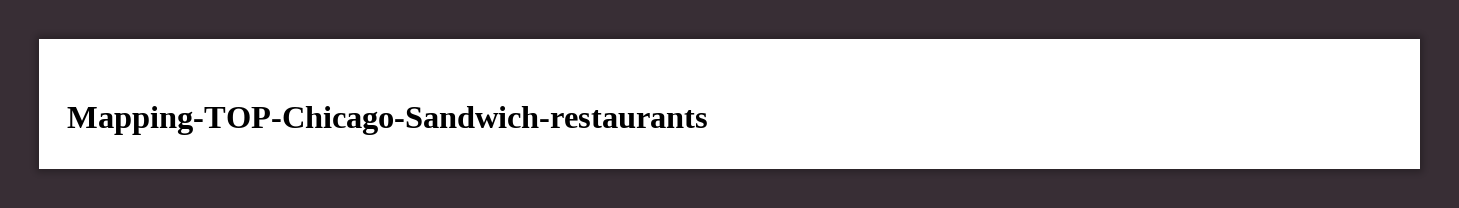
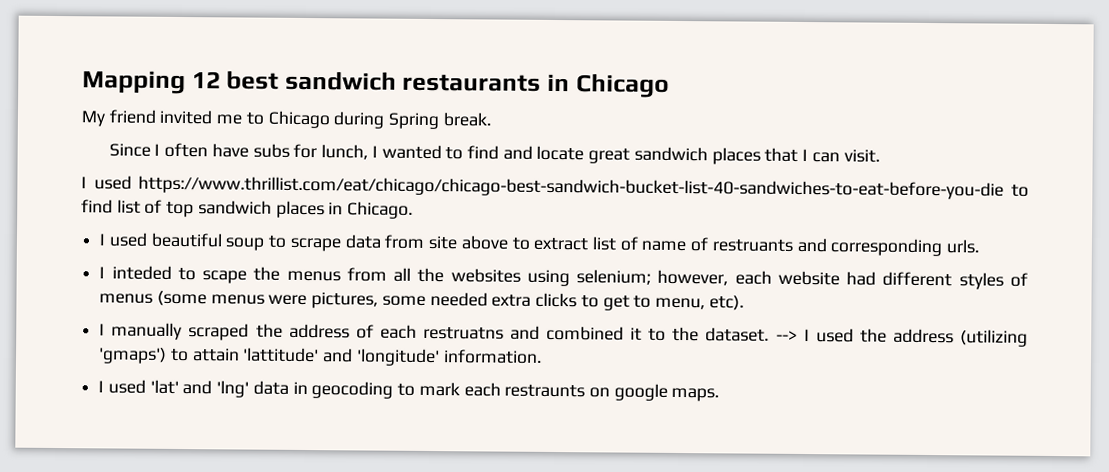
- Mapping-TOP-Chicago-Sandwich-restaurants
+ Mapping 12 best sandwich restaurants in Chicago
+ My friend invited me to Chicago during Spring break.
+ Since I often have subs for lunch, I wanted to find and locate great sandwich places that I can visit.
+ I used https://www.thrillist.com/eat/chicago/chicago-best-sandwich-bucket-list-40-sandwiches-to-eat-before-you-die to find list of top sandwich places in Chicago.
+ I used beautiful soup to scrape data from site above to extract list of name of restruants and corresponding urls.
+ I inteded to scape the menus from all the websites using selenium; however, each website had different styles of menus (some menus were pictures, some needed extra clicks to get to menu, etc).
+ I manually scraped the address of each restruatns and combined it to the dataset. --> I used the address (utilizing 'gmaps') to attain 'lattitude' and 'longitude' information.
+ I used 'lat' and 'lng' data in geocoding to mark each restraunts on google maps.

